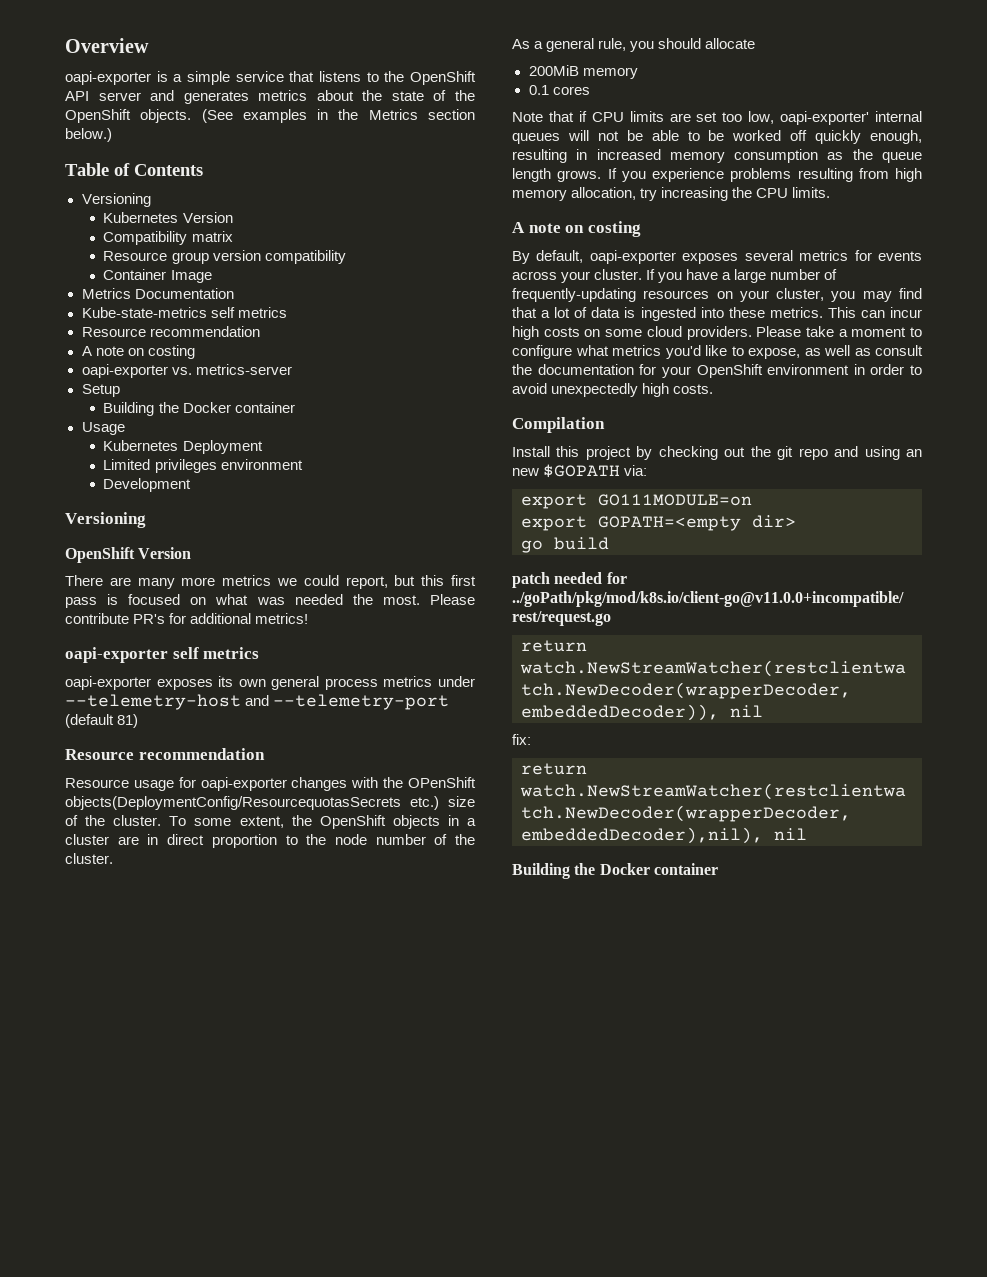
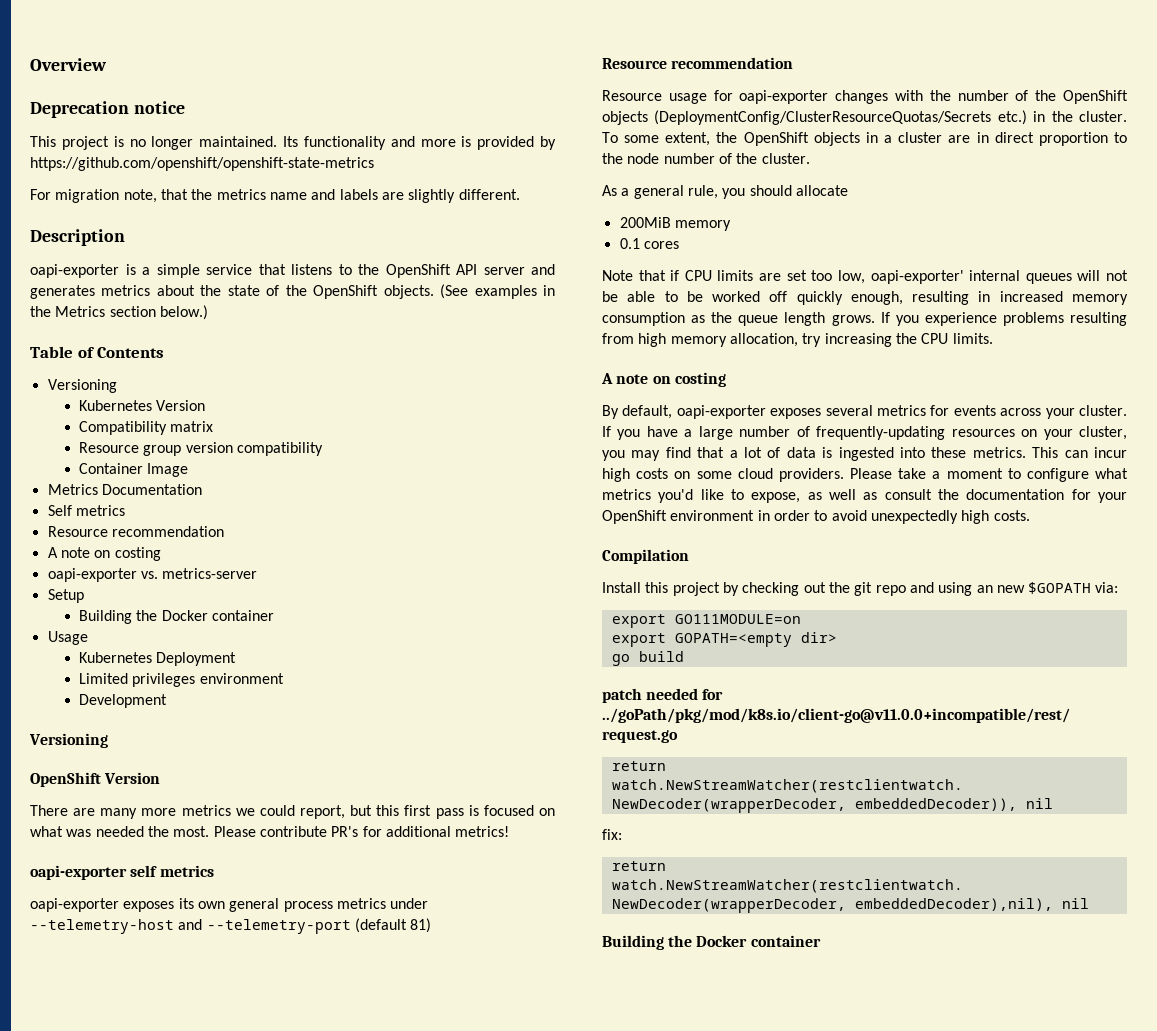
+ Deprecation notice
+ This project is no longer maintained. Its functionality and more is provided by https://github.com/openshift/openshift-state-metrics
+ For migration note, that the metrics name and labels are slightly different.
+ Description
- Kube-state-metrics self metrics
+ Self metrics
- Resource usage for oapi-exporter changes with the OPenShift objects(DeploymentConfig/ResourcequotasSecrets etc.) size of the cluster.
+ Resource usage for oapi-exporter changes with the number of the OpenShift objects (DeploymentConfig/ClusterResourceQuotas/Secrets etc.) in the cluster.

